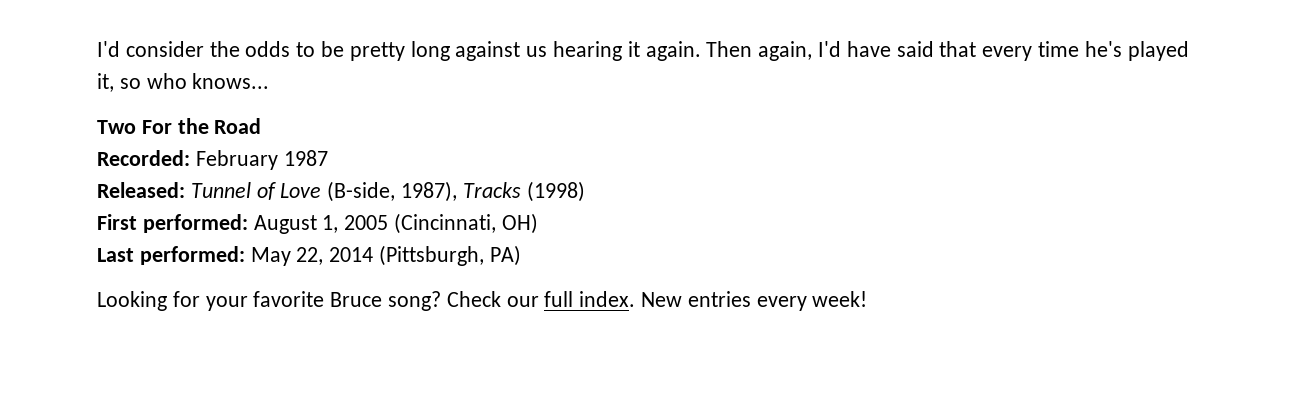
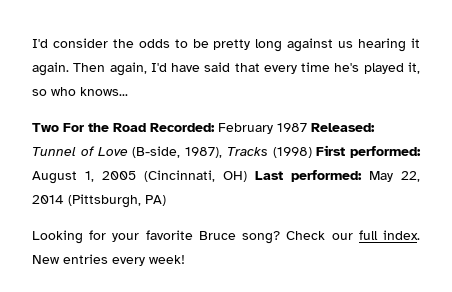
- Two For the Road
- Recorded: February 1987
- Released: Tunnel of Love (B-side, 1987), Tracks (1998)
- First performed: August 1, 2005 (Cincinnati, OH)
- Last performed: May 22, 2014 (Pittsburgh, PA)
+ Two For the Road Recorded: February 1987 Released: Tunnel of Love (B-side, 1987), Tracks (1998) First performed: August 1, 2005 (Cincinnati, OH) Last performed: May 22, 2014 (Pittsburgh, PA)

